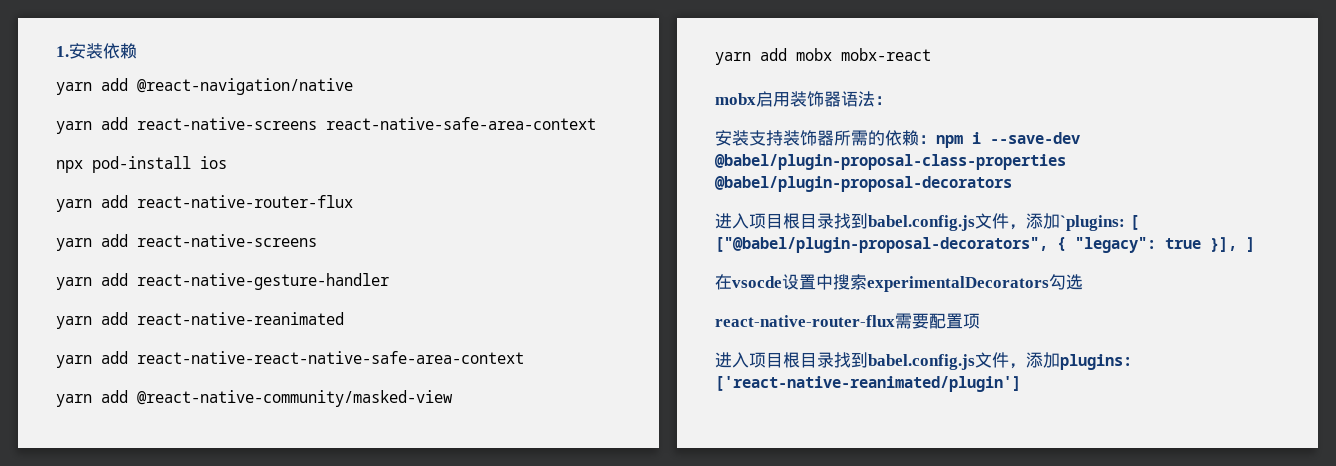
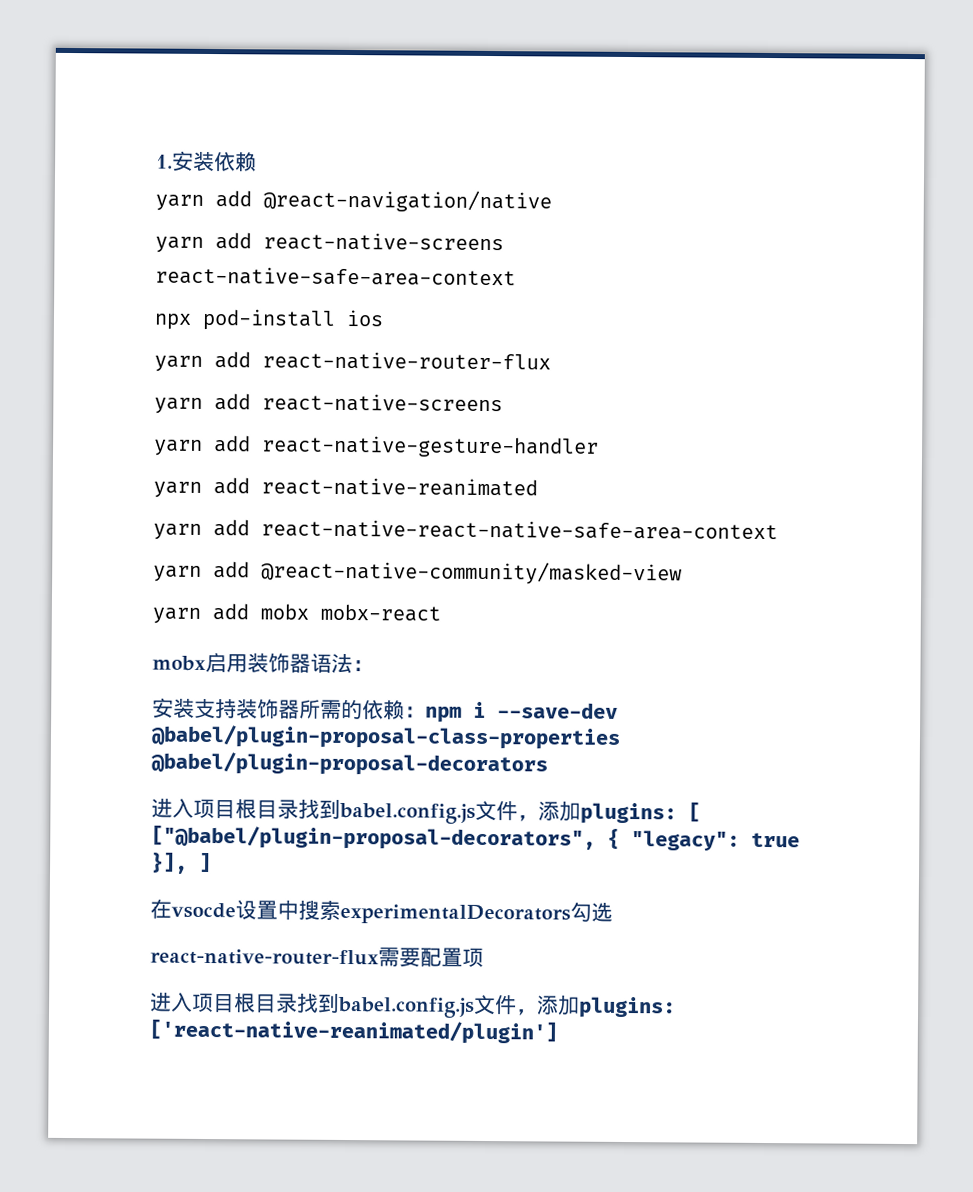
- 进入项目根目录找到babel.config.js文件，添加`plugins: [ ["@babel/plugin-proposal-decorators", { "legacy": true }], ]
+ 进入项目根目录找到babel.config.js文件，添加plugins: [ ["@babel/plugin-proposal-decorators", { "legacy": true }], ]

